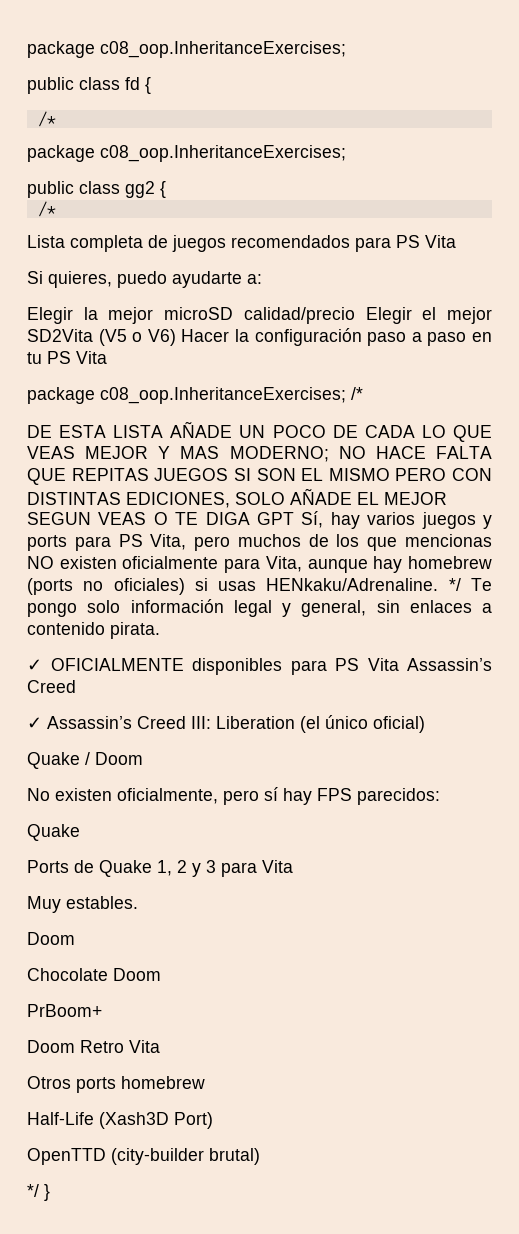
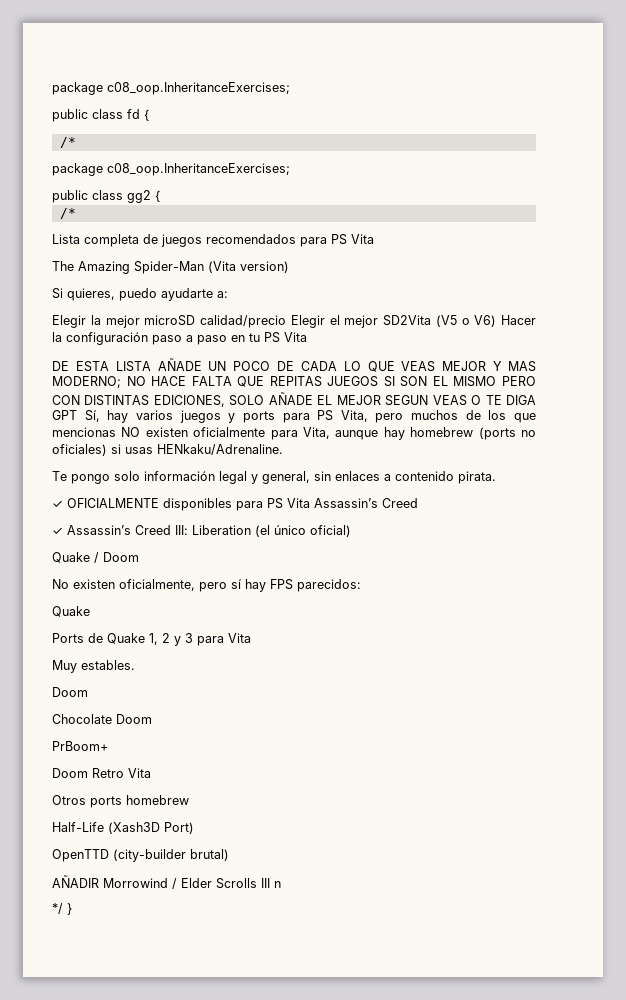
+ The Amazing Spider-Man (Vita version)
- package c08_oop.InheritanceExercises; /*
- NO HACE FALTA QUE REPITAS JUEGOS SI SON EL MISMO PERO CON DISTINTAS EDICIONES, SOLO AÑADE EL MEJOR SEGUN VEAS O TE DIGA GPT Sí, hay varios juegos y ports para PS Vita, pero muchos de los que mencionas NO existen oficialmente para Vita, aunque hay homebrew (ports no oficiales) si usas HENkaku/Adrenaline. */ Te pongo solo información legal y general, sin enlaces a contenido pirata.
+ NO HACE FALTA QUE REPITAS JUEGOS SI SON EL MISMO PERO CON DISTINTAS EDICIONES, SOLO AÑADE EL MEJOR SEGUN VEAS O TE DIGA GPT Sí, hay varios juegos y ports para PS Vita, pero muchos de los que mencionas NO existen oficialmente para Vita, aunque hay homebrew (ports no oficiales) si usas HENkaku/Adrenaline.
+ Te pongo solo información legal y general, sin enlaces a contenido pirata.
+ AÑADIR Morrowind / Elder Scrolls III n

